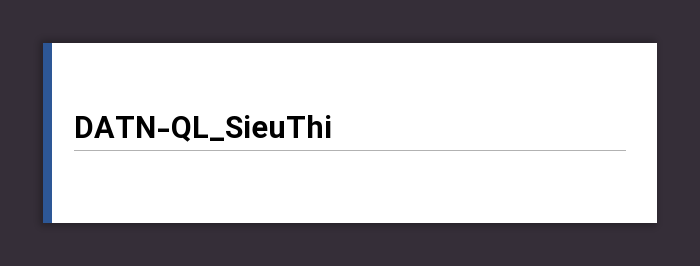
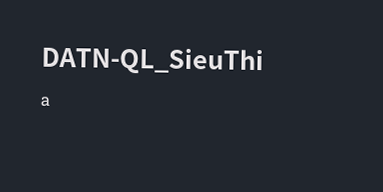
+ a

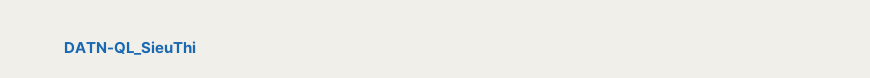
- a

